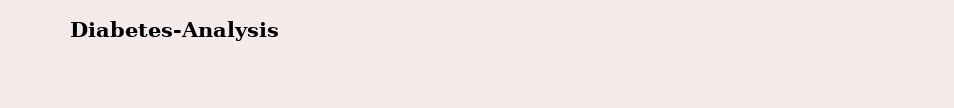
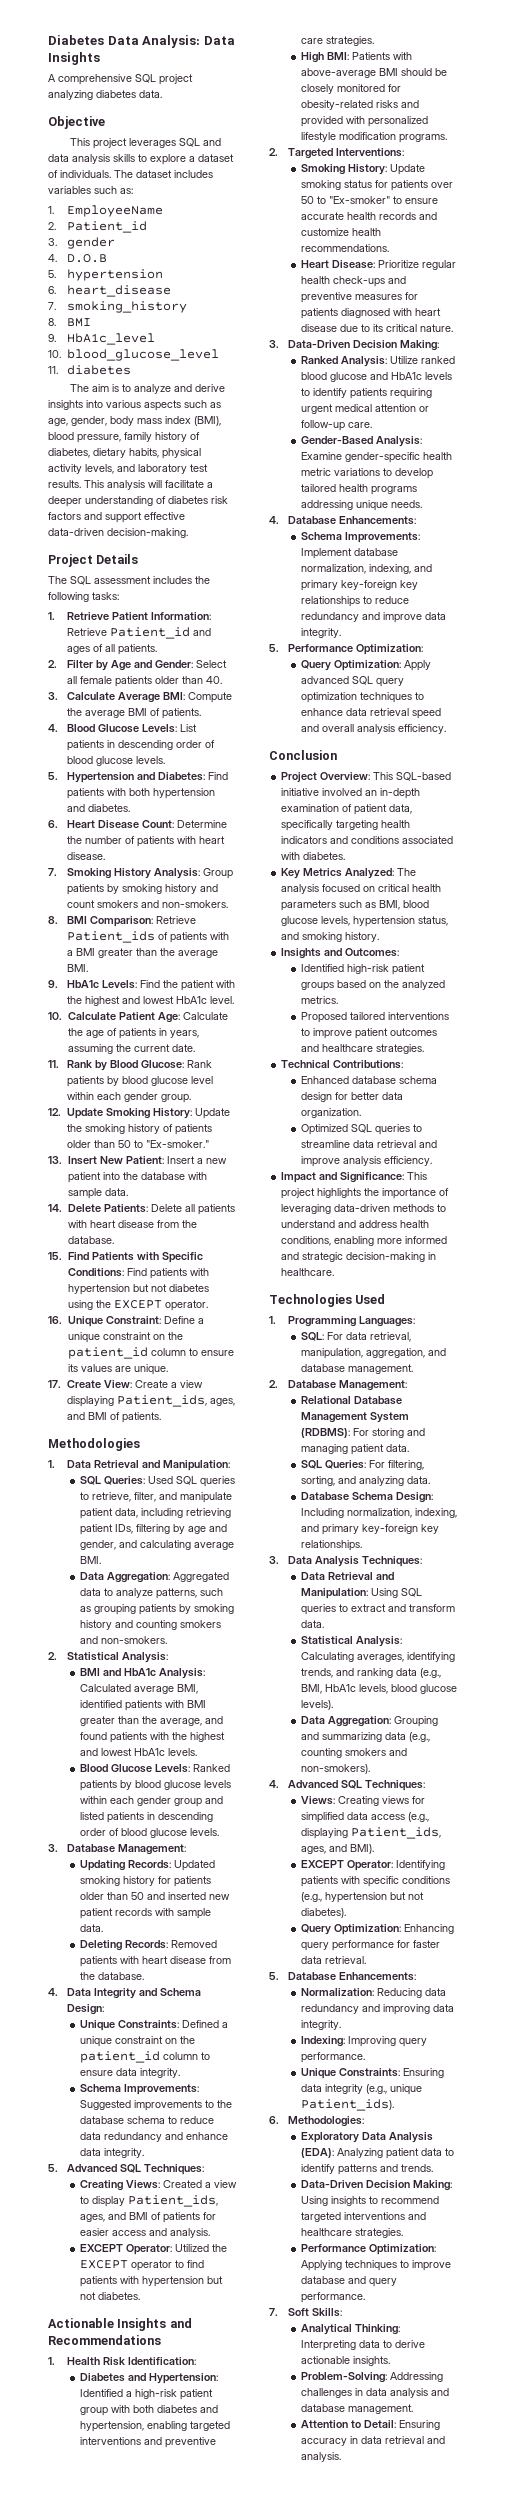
- Diabetes-Analysis
+ Diabetes Data Analysis: Data Insights
+ A comprehensive SQL project analyzing diabetes data.
+ Objective
+ This project leverages SQL and data analysis skills to explore a dataset of individuals. The dataset includes variables such as:
+ 1. EmployeeName
+ 2. Patient_id
+ 3. gender
+ 4. D.O.B
+ 5. hypertension
+ 6. heart_disease
+ 7. smoking_history
+ 8. BMI
+ 9. HbA1c_level
+ 10. blood_glucose_level
+ 11. diabetes
+ The aim is to analyze and derive insights into various aspects such as age, gender, body mass index (BMI), blood pressure, family history of diabetes, dietary habits, physical activity levels, and laboratory test results. This analysis will facilitate a deeper understanding of diabetes risk factors and support effective data-driven decision-making.
+ Project Details
+ The SQL assessment includes the following tasks:
+ 1. Retrieve Patient Information: Retrieve Patient_id and ages of all patients.
+ 2. Filter by Age and Gender: Select all female patients older than 40.
+ 3. Calculate Average BMI: Compute the average BMI of patients.
+ 4. Blood Glucose Levels: List patients in descending order of blood glucose levels.
+ 5. Hypertension and Diabetes: Find patients with both hypertension and diabetes.
+ 6. Heart Disease Count: Determine the number of patients with heart disease.
+ 7. Smoking History Analysis: Group patients by smoking history and count smokers and non-smokers.
+ 8. BMI Comparison: Retrieve Patient_ids of patients with a BMI greater than the average BMI.
+ 9. HbA1c Levels: Find the patient with the highest and lowest HbA1c level.
+ 10. Calculate Patient Age: Calculate the age of patients in years, assuming the current date.
+ 11. Rank by Blood Glucose: Rank patients by blood glucose level within each gender group.
+ 12. Update Smoking History: Update the smoking history of patients older than 50 to "Ex-smoker."
+ 13. Insert New Patient: Insert a new patient into the database with sample data.
+ 14. Delete Patients: Delete all patients with heart disease from the database.
+ 15. Find Patients with Specific Conditions: Find patients with hypertension but not diabetes using the EXCEPT operator.
+ 16. Unique Constraint: Define a unique constraint on the patient_id column to ensure its values are unique.
+ 17. Create View: Create a view displaying Patient_ids, ages, and BMI of patients.
+ Methodologies
+ 1. Data Retrieval and Manipulation:
+ SQL Queries: Used SQL queries to retrieve, filter, and manipulate patient data, including retrieving patient IDs, filtering by age and gender, and calculating average BMI.
+ Data Aggregation: Aggregated data to analyze patterns, such as grouping patients by smoking history and counting smokers and non-smokers.
+ 2. Statistical Analysis:
+ BMI and HbA1c Analysis: Calculated average BMI, identified patients with BMI greater than the average, and found patients with the highest and lowest HbA1c levels.
+ Blood Glucose Levels: Ranked patients by blood glucose levels within each gender group and listed patients in descending order of blood glucose levels.
+ 3. Database Management:
+ Updating Records: Updated smoking history for patients older than 50 and inserted new patient records with sample data.
+ Deleting Records: Removed patients with heart disease from the database.
+ 4. Data Integrity and Schema Design:
+ Unique Constraints: Defined a unique constraint on the patient_id column to ensure data integrity.
+ Schema Improvements: Suggested improvements to the database schema to reduce data redundancy and enhance data integrity.
+ 5. Advanced SQL Techniques:
+ Creating Views: Created a view to display Patient_ids, ages, and BMI of patients for easier access and analysis.
+ EXCEPT Operator: Utilized the EXCEPT operator to find patients with hypertension but not diabetes.
+ Actionable Insights and Recommendations
+ 1. Health Risk Identification:
+ Diabetes and Hypertension: Identified a high-risk patient group with both diabetes and hypertension, enabling targeted interventions and preventive care strategies.
+ High BMI: Patients with above-average BMI should be closely monitored for obesity-related risks and provided with personalized lifestyle modification programs.
+ 2. Targeted Interventions:
+ Smoking History: Update smoking status for patients over 50 to "Ex-smoker" to ensure accurate health records and customize health recommendations.
+ Heart Disease: Prioritize regular health check-ups and preventive measures for patients diagnosed with heart disease due to its critical nature.
+ 3. Data-Driven Decision Making:
+ Ranked Analysis: Utilize ranked blood glucose and HbA1c levels to identify patients requiring urgent medical attention or follow-up care.
+ Gender-Based Analysis: Examine gender-specific health metric variations to develop tailored health programs addressing unique needs.
+ 4. Database Enhancements:
+ Schema Improvements: Implement database normalization, indexing, and primary key-foreign key relationships to reduce redundancy and improve data integrity.
+ 5. Performance Optimization:
+ Query Optimization: Apply advanced SQL query optimization techniques to enhance data retrieval speed and overall analysis efficiency.
+ Conclusion
+ Project Overview: This SQL-based initiative involved an in-depth examination of patient data, specifically targeting health indicators and conditions associated with diabetes.
+ Key Metrics Analyzed: The analysis focused on critical health parameters such as BMI, blood glucose levels, hypertension status, and smoking history.
+ Insights and Outcomes:
+ Identified high-risk patient groups based on the analyzed metrics.
+ Proposed tailored interventions to improve patient outcomes and healthcare strategies.
+ Technical Contributions:
+ Enhanced database schema design for better data organization.
+ Optimized SQL queries to streamline data retrieval and improve analysis efficiency.
+ Impact and Significance: This project highlights the importance of leveraging data-driven methods to understand and address health conditions, enabling more informed and strategic decision-making in healthcare.
+ Technologies Used
+ 1. Programming Languages:
+ SQL: For data retrieval, manipulation, aggregation, and database management.
+ 2. Database Management:
+ Relational Database Management System (RDBMS): For storing and managing patient data.
+ SQL Queries: For filtering, sorting, and analyzing data.
+ Database Schema Design: Including normalization, indexing, and primary key-foreign key relationships.
+ 3. Data Analysis Techniques:
+ Data Retrieval and Manipulation: Using SQL queries to extract and transform data.
+ Statistical Analysis: Calculating averages, identifying trends, and ranking data (e.g., BMI, HbA1c levels, blood glucose levels).
+ Data Aggregation: Grouping and summarizing data (e.g., counting smokers and non-smokers).
+ 4. Advanced SQL Techniques:
+ Views: Creating views for simplified data access (e.g., displaying Patient_ids, ages, and BMI).
+ EXCEPT Operator: Identifying patients with specific conditions (e.g., hypertension but not diabetes).
+ Query Optimization: Enhancing query performance for faster data retrieval.
+ 5. Database Enhancements:
+ Normalization: Reducing data redundancy and improving data integrity.
+ Indexing: Improving query performance.
+ Unique Constraints: Ensuring data integrity (e.g., unique Patient_ids).
+ 6. Methodologies:
+ Exploratory Data Analysis (EDA): Analyzing patient data to identify patterns and trends.
+ Data-Driven Decision Making: Using insights to recommend targeted interventions and healthcare strategies.
+ Performance Optimization: Applying techniques to improve database and query performance.
+ 7. Soft Skills:
+ Analytical Thinking: Interpreting data to derive actionable insights.
+ Problem-Solving: Addressing challenges in data analysis and database management.
+ Attention to Detail: Ensuring accuracy in data retrieval and analysis.

